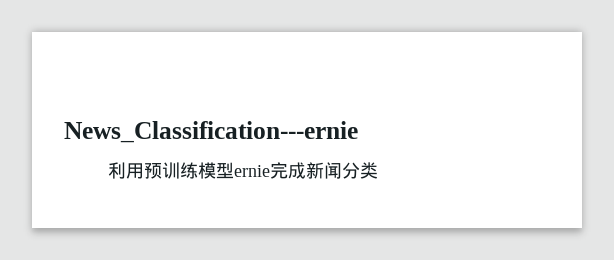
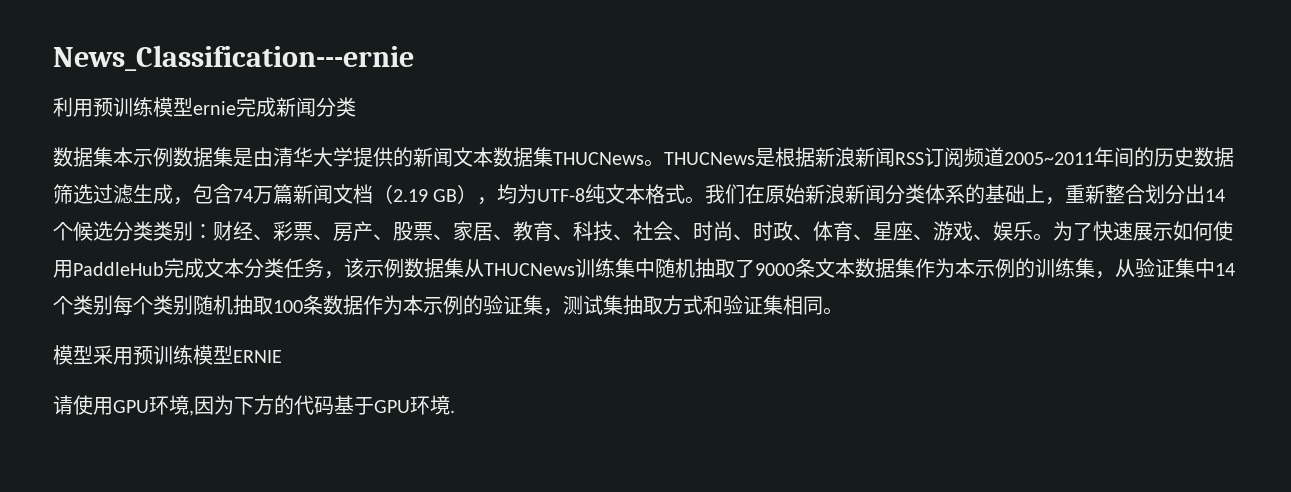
+ 数据集本示例数据集是由清华大学提供的新闻文本数据集THUCNews。THUCNews是根据新浪新闻RSS订阅频道2005~2011年间的历史数据筛选过滤生成，包含74万篇新闻文档（2.19 GB），均为UTF-8纯文本格式。我们在原始新浪新闻分类体系的基础上，重新整合划分出14个候选分类类别：财经、彩票、房产、股票、家居、教育、科技、社会、时尚、时政、体育、星座、游戏、娱乐。为了快速展示如何使用PaddleHub完成文本分类任务，该示例数据集从THUCNews训练集中随机抽取了9000条文本数据集作为本示例的训练集，从验证集中14个类别每个类别随机抽取100条数据作为本示例的验证集，测试集抽取方式和验证集相同。
+ 模型采用预训练模型ERNIE
+ 请使用GPU环境,因为下方的代码基于GPU环境.

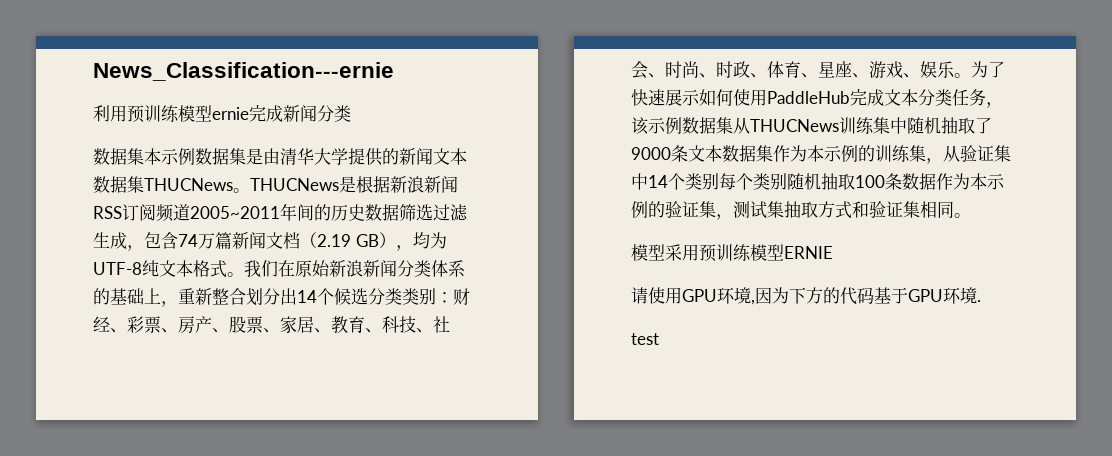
+ test

